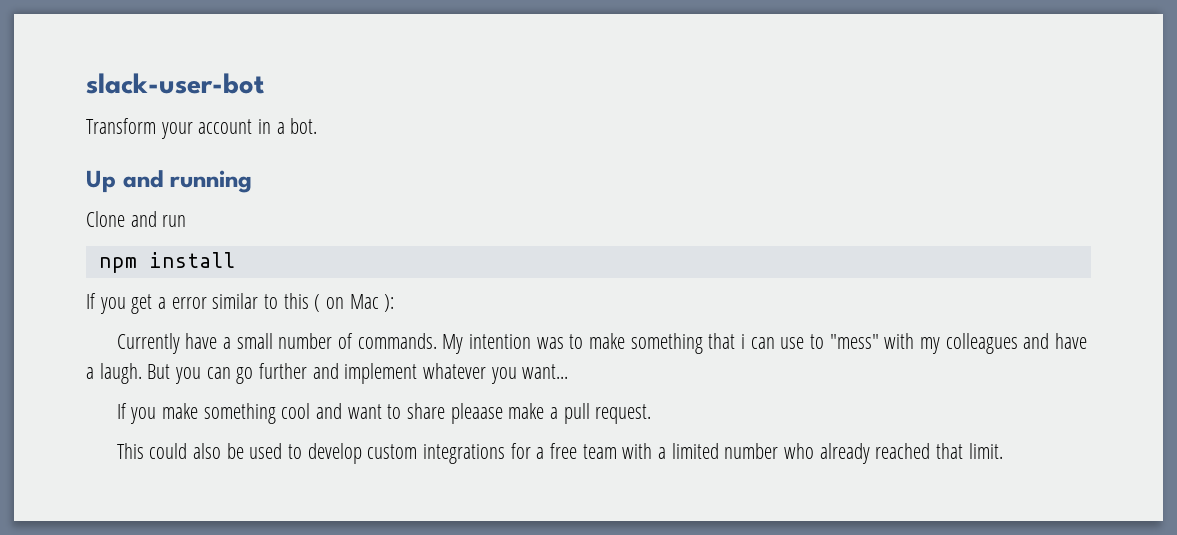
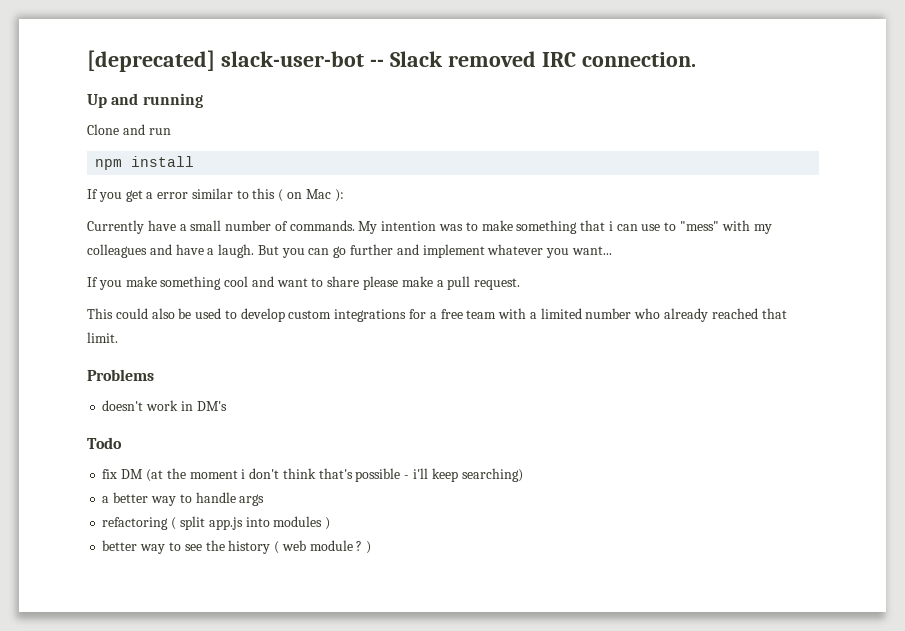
- slack-user-bot
- Transform your account in a bot.
+ [deprecated] slack-user-bot -- Slack removed IRC connection.
- If you make something cool and want to share pleaase make a pull request.
+ If you make something cool and want to share please make a pull request.
+ Problems
+ doesn't work in DM's
+ Todo
+ fix DM (at the moment i don't think that's possible - i'll keep searching)
+ a better way to handle args
+ refactoring ( split app.js into modules )
+ better way to see the history ( web module ? )

